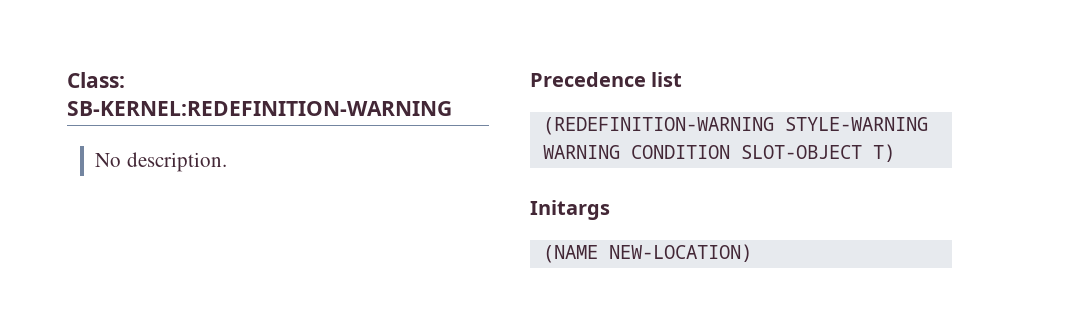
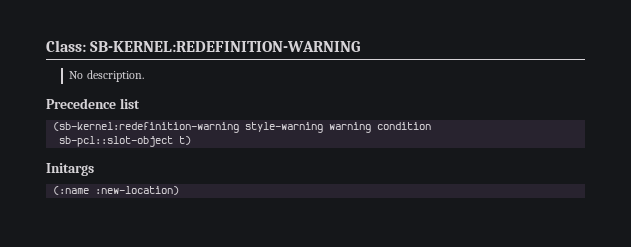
- (REDEFINITION-WARNING STYLE-WARNING WARNING CONDITION SLOT-OBJECT T)
+ (sb-kernel:redefinition-warning style-warning warning condition
+ sb-pcl::slot-object t)
- (NAME NEW-LOCATION)
+ (:name :new-location)

